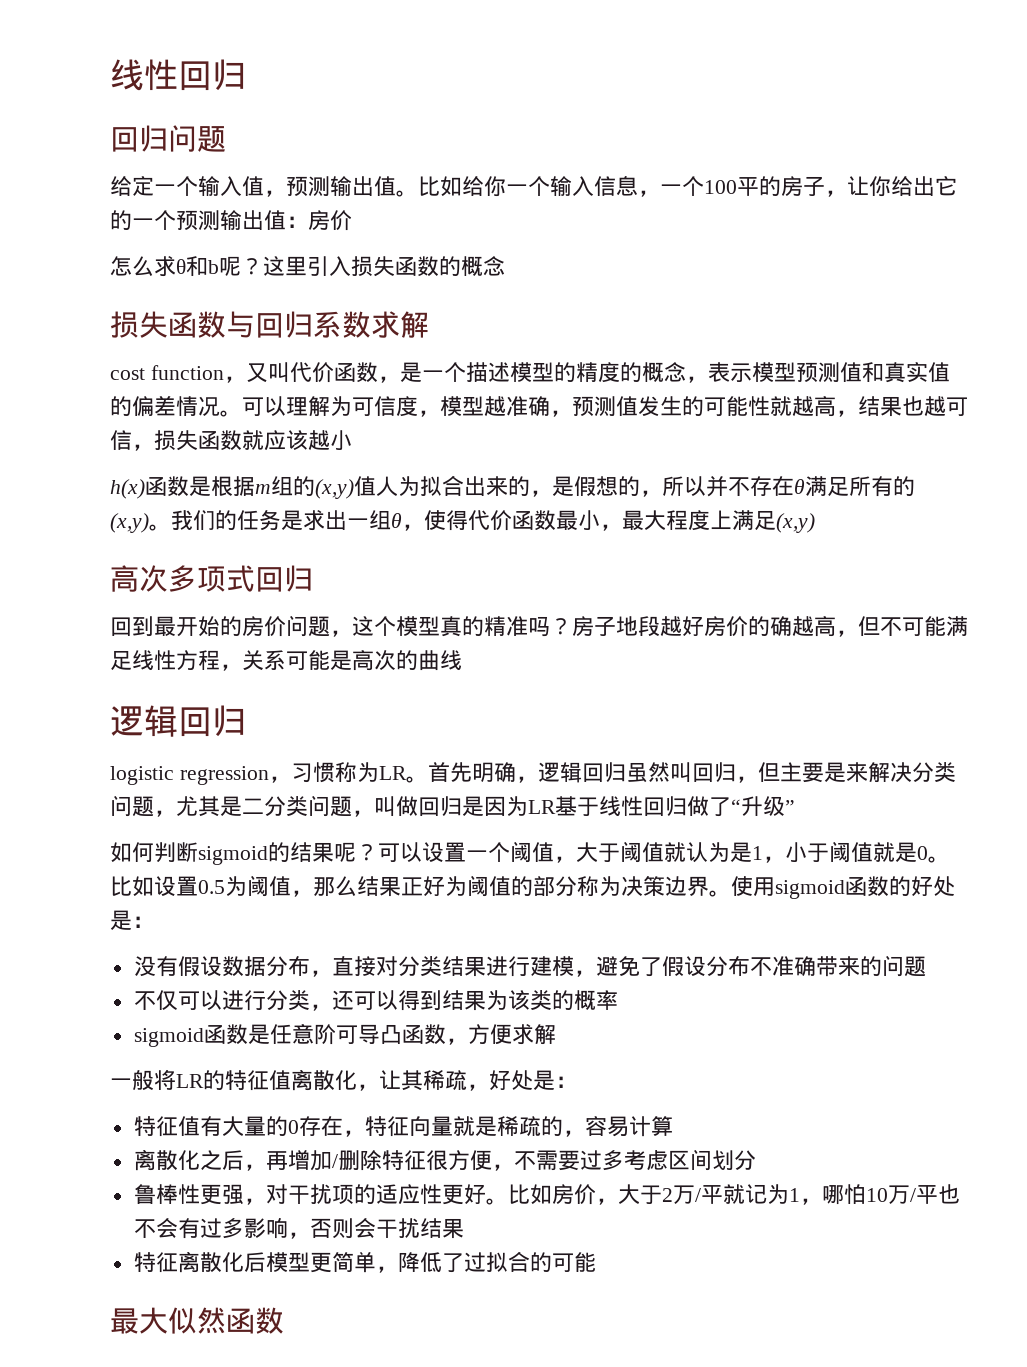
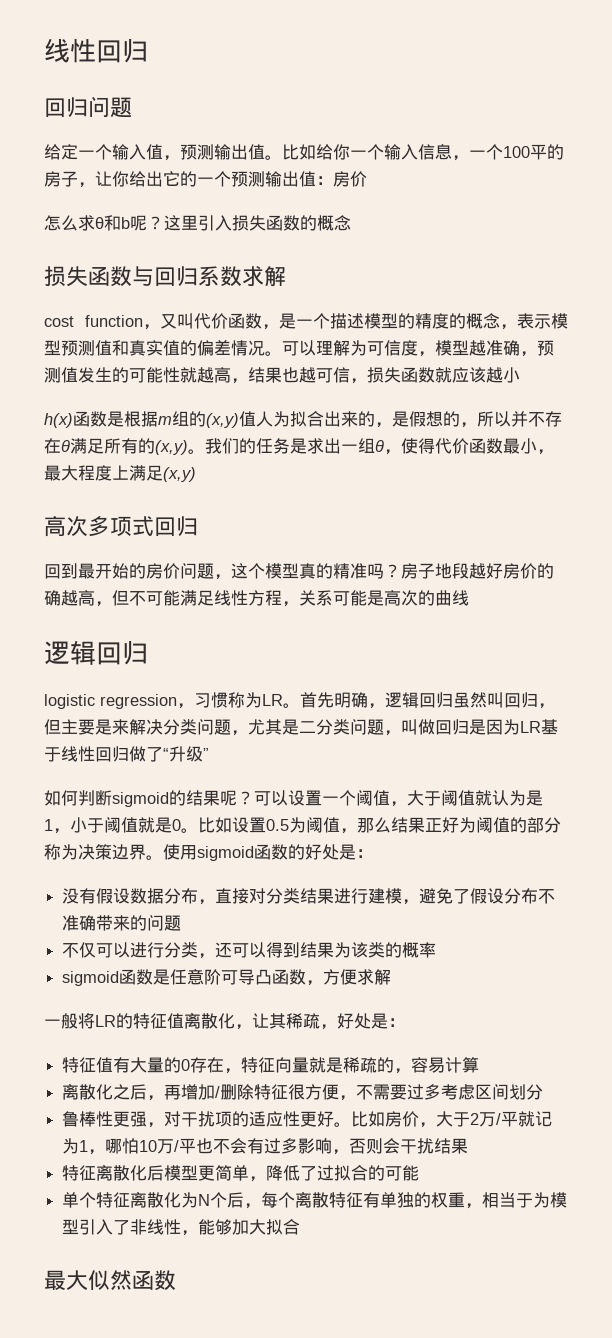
+ 单个特征离散化为N个后，每个离散特征有单独的权重，相当于为模型引入了非线性，能够加大拟合

